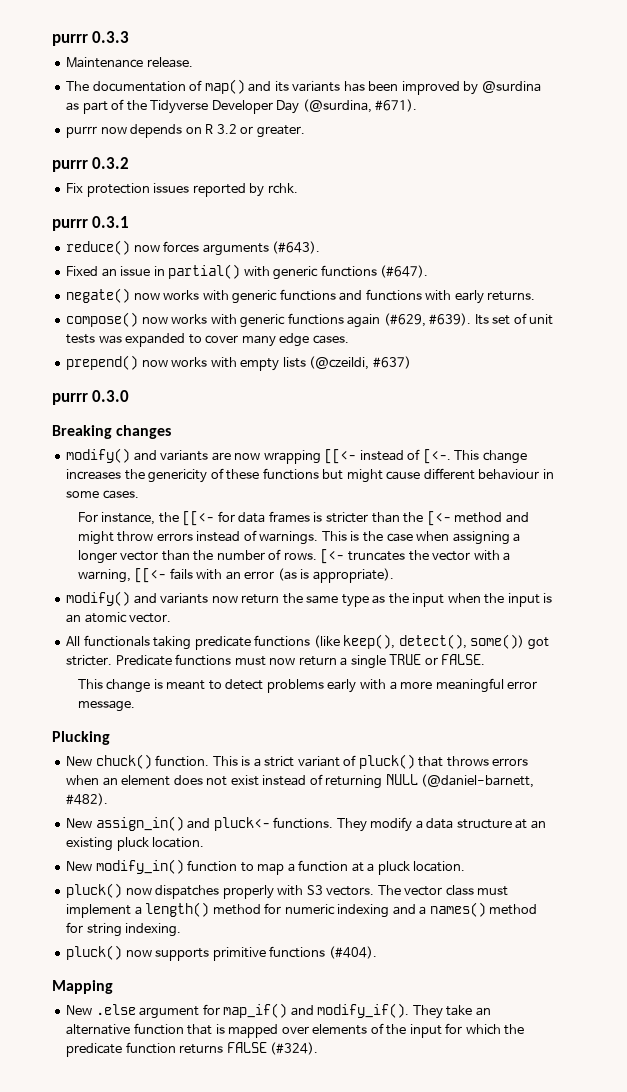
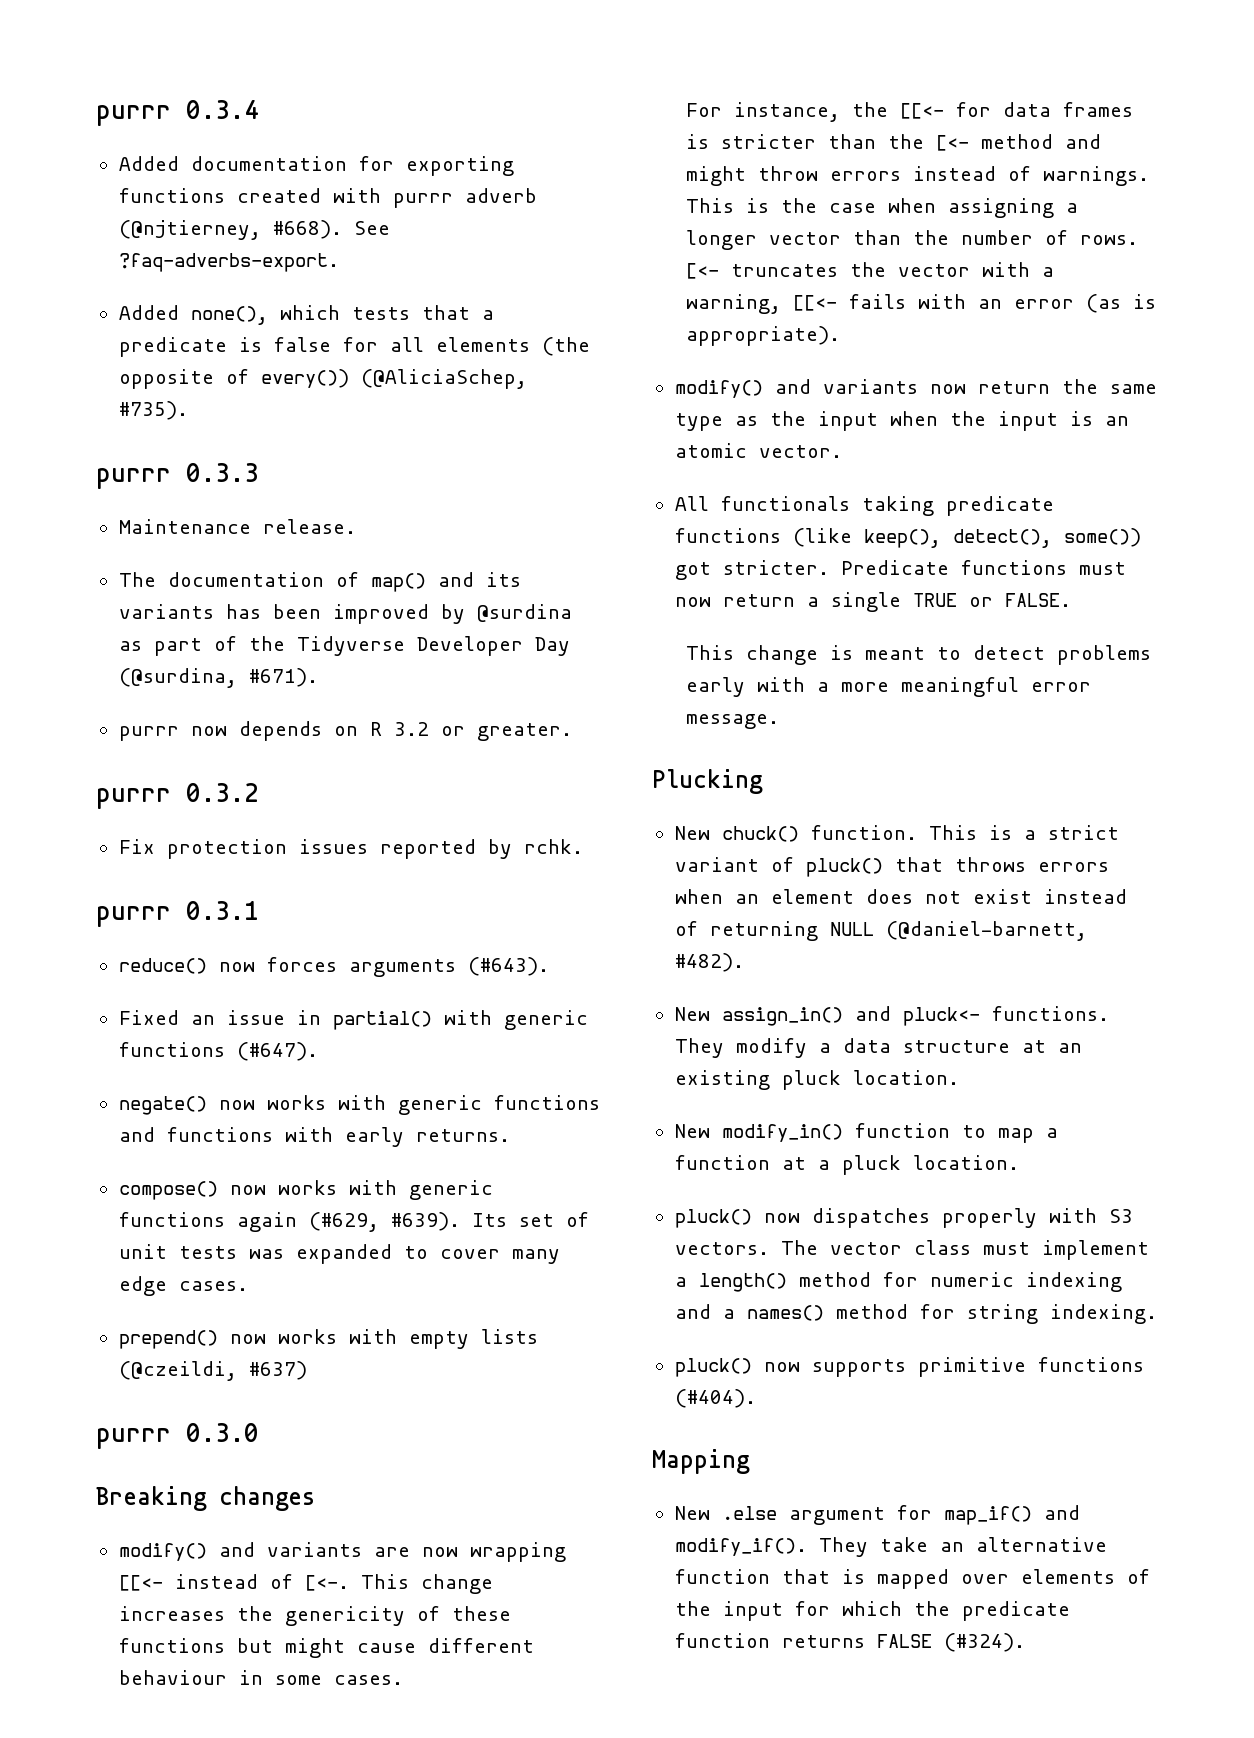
+ purrr 0.3.4
+ Added documentation for exporting functions created with purrr adverb (@njtierney, #668). See ?faq-adverbs-export.
+ Added none(), which tests that a predicate is false for all elements (the opposite of every()) (@AliciaSchep, #735).

